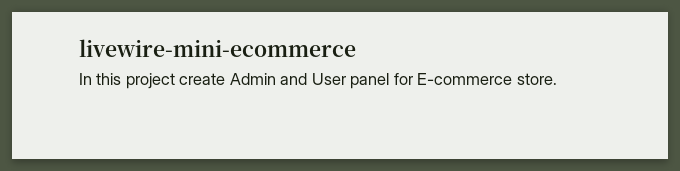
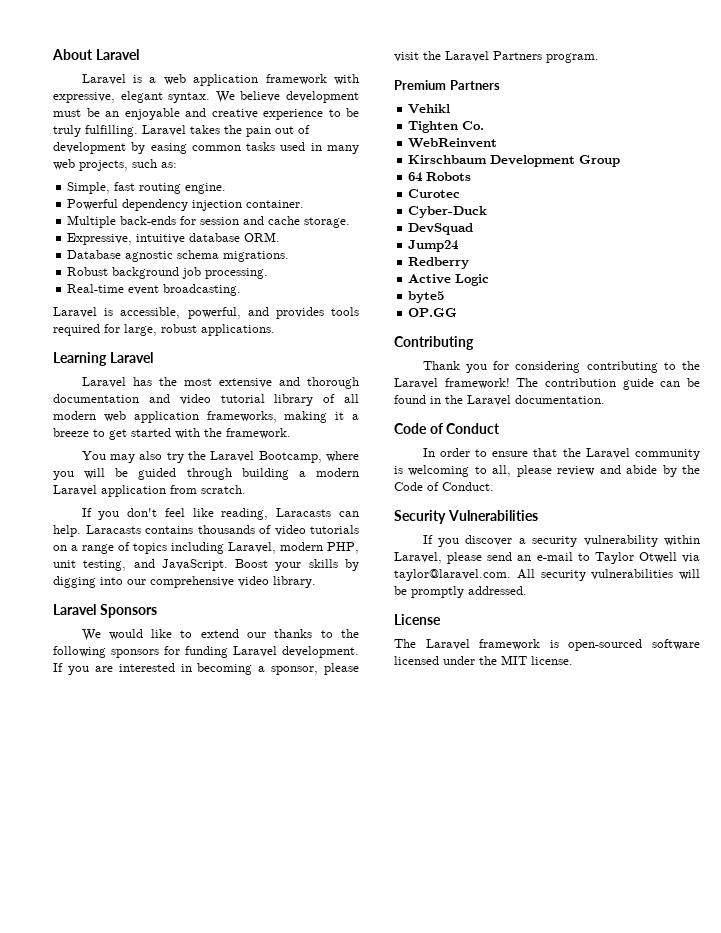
- livewire-mini-ecommerce
- In this project create Admin and User panel for E-commerce store.
+ About Laravel
+ Laravel is a web application framework with expressive, elegant syntax. We believe development must be an enjoyable and creative experience to be truly fulfilling. Laravel takes the pain out of development by easing common tasks used in many web projects, such as:
+ Simple, fast routing engine.
+ Powerful dependency injection container.
+ Multiple back-ends for session and cache storage.
+ Expressive, intuitive database ORM.
+ Database agnostic schema migrations.
+ Robust background job processing.
+ Real-time event broadcasting.
+ Laravel is accessible, powerful, and provides tools required for large, robust applications.
+ Learning Laravel
+ Laravel has the most extensive and thorough documentation and video tutorial library of all modern web application frameworks, making it a breeze to get started with the framework.
+ You may also try the Laravel Bootcamp, where you will be guided through building a modern Laravel application from scratch.
+ If you don't feel like reading, Laracasts can help. Laracasts contains thousands of video tutorials on a range of topics including Laravel, modern PHP, unit testing, and JavaScript. Boost your skills by digging into our comprehensive video library.
+ Laravel Sponsors
+ We would like to extend our thanks to the following sponsors for funding Laravel development. If you are interested in becoming a sponsor, please visit the Laravel Partners program.
+ Premium Partners
+ Vehikl
+ Tighten Co.
+ WebReinvent
+ Kirschbaum Development Group
+ 64 Robots
+ Curotec
+ Cyber-Duck
+ DevSquad
+ Jump24
+ Redberry
+ Active Logic
+ byte5
+ OP.GG
+ Contributing
+ Thank you for considering contributing to the Laravel framework! The contribution guide can be found in the Laravel documentation.
+ Code of Conduct
+ In order to ensure that the Laravel community is welcoming to all, please review and abide by the Code of Conduct.
+ Security Vulnerabilities
+ If you discover a security vulnerability within Laravel, please send an e-mail to Taylor Otwell via taylor@laravel.com. All security vulnerabilities will be promptly addressed.
+ License
+ The Laravel framework is open-sourced software licensed under the MIT license.

